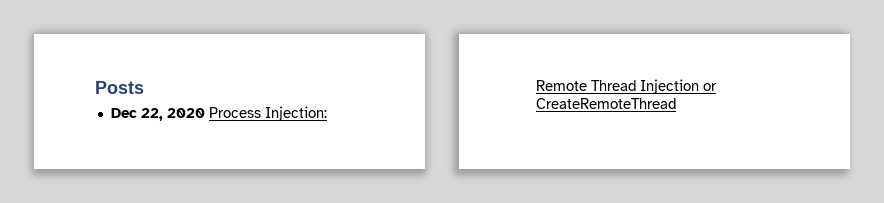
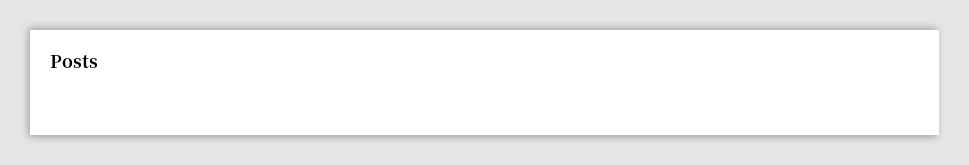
- Dec 22, 2020 Process Injection: Remote Thread Injection or CreateRemoteThread

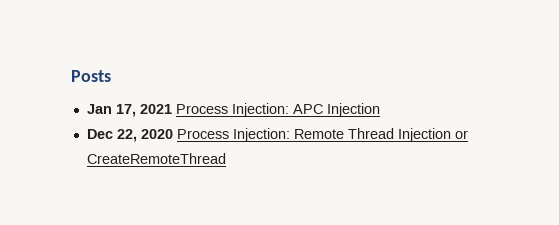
+ Jan 17, 2021 Process Injection: APC Injection
+ Dec 22, 2020 Process Injection: Remote Thread Injection or CreateRemoteThread

